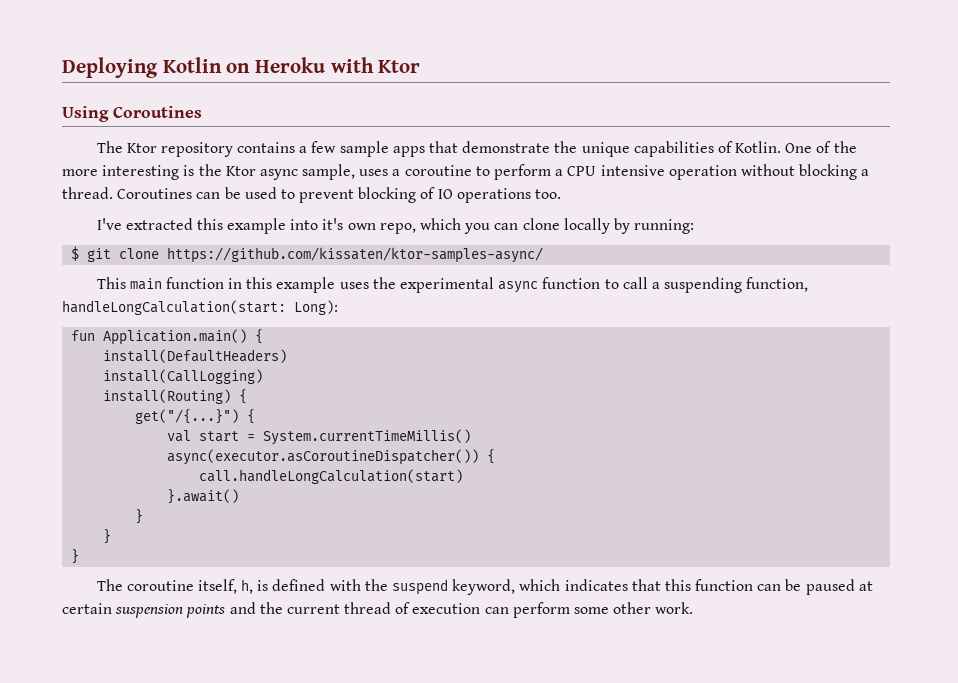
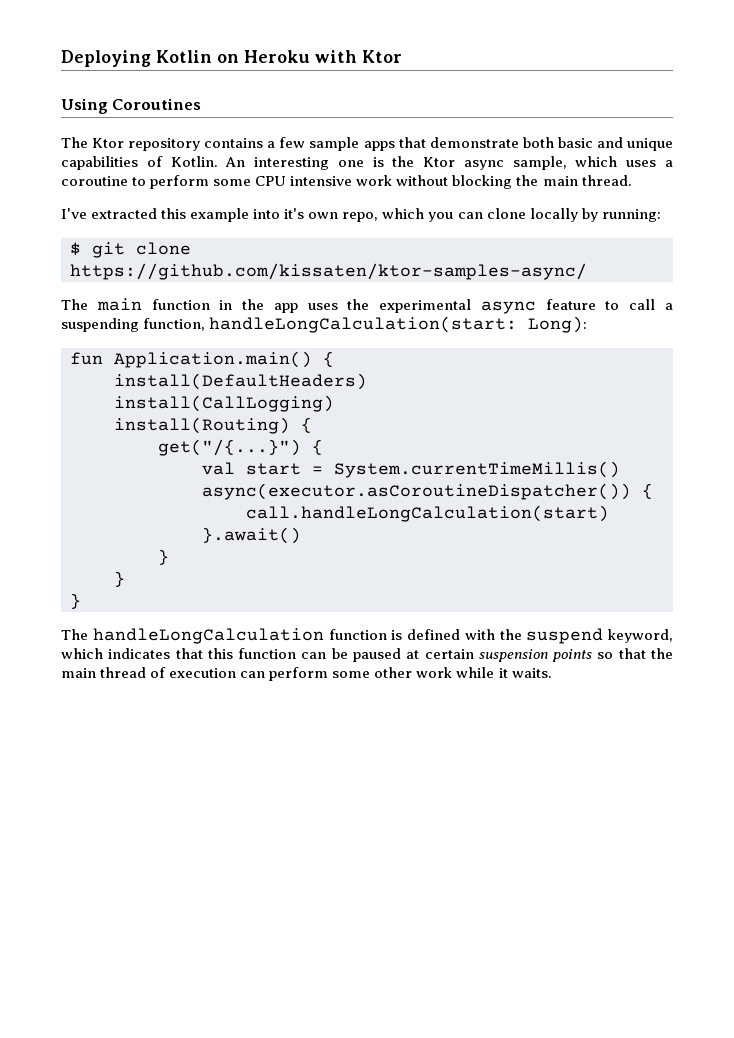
- The Ktor repository contains a few sample apps that demonstrate the unique capabilities of Kotlin.
+ The Ktor repository contains a few sample apps that demonstrate both basic and unique capabilities of Kotlin.
- One of the more interesting is the Ktor async sample, uses a coroutine to perform a CPU intensive operation without blocking a thread. Coroutines can be used to prevent blocking of IO operations too.
+ An interesting one is the Ktor async sample, which uses a coroutine to perform some CPU intensive work without blocking the main thread.
- This main function in this example uses the experimental async function to call a suspending function, handleLongCalculation(start: Long):
+ The main function in the app uses the experimental async feature to call a suspending function, handleLongCalculation(start: Long):
- The coroutine itself, h, is defined with the suspend keyword, which indicates that this function can be paused at certain suspension points and the current thread of execution can perform some other work.
+ The handleLongCalculation function is defined with the suspend keyword, which indicates that this function can be paused at certain suspension points so that the main thread of execution can perform some other work while it waits.

